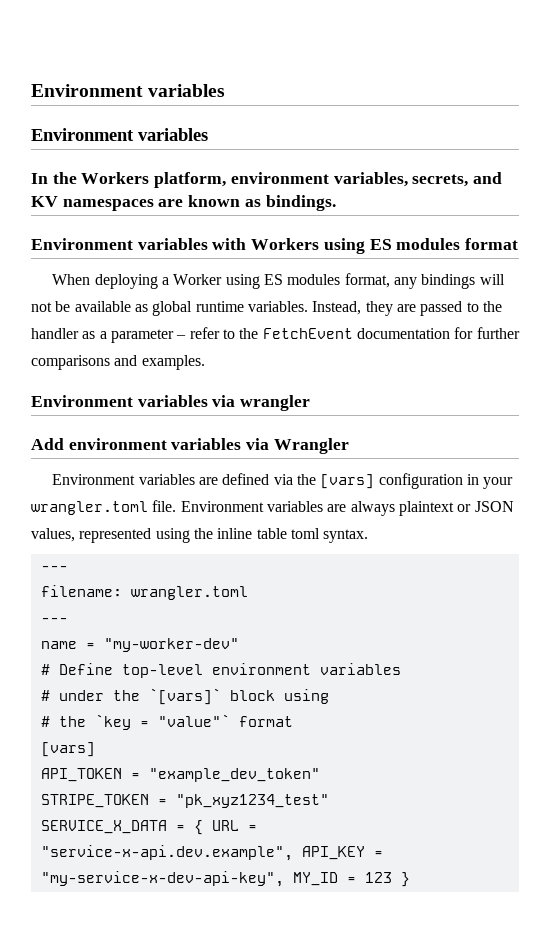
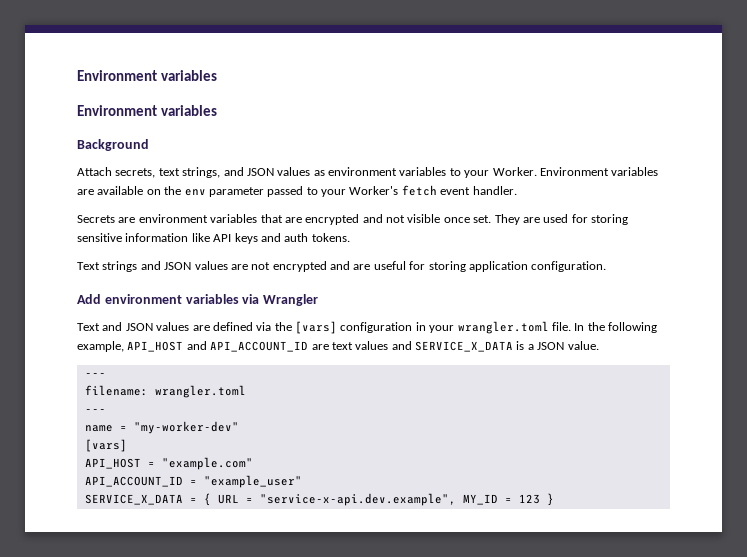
- In the Workers platform, environment variables, secrets, and KV namespaces are known as bindings.
- Environment variables with Workers using ES modules format
- When deploying a Worker using ES modules format, any bindings will not be available as global runtime variables. Instead, they are passed to the handler as a parameter – refer to the FetchEvent documentation for further comparisons and examples.
- Environment variables via wrangler
+ Background
+ Attach secrets, text strings, and JSON values as environment variables to your Worker. Environment variables are available on the env parameter passed to your Worker's fetch event handler.
+ Secrets are environment variables that are encrypted and not visible once set. They are used for storing sensitive information like API keys and auth tokens.
+ Text strings and JSON values are not encrypted and are useful for storing application configuration.
- Environment variables are defined via the [vars] configuration in your wrangler.toml file.
+ Text and JSON values are defined via the [vars] configuration in your wrangler.toml file.
- Environment variables are always plaintext or JSON values, represented using the inline table toml syntax.
+ In the following example, API_HOST and API_ACCOUNT_ID are text values and SERVICE_X_DATA is a JSON value.
  name = "my-worker-dev"
- # Define top-level environment variables
- # under the `[vars]` block using
- # the `key = "value"` format
  [vars]
- API_TOKEN = "example_dev_token"
- STRIPE_TOKEN = "pk_xyz1234_test"
+ API_HOST = "example.com"
+ API_ACCOUNT_ID = "example_user"
- SERVICE_X_DATA = { URL = "service-x-api.dev.example", API_KEY = "my-service-x-dev-api-key", MY_ID = 123 }
+ SERVICE_X_DATA = { URL = "service-x-api.dev.example", MY_ID = 123 }

